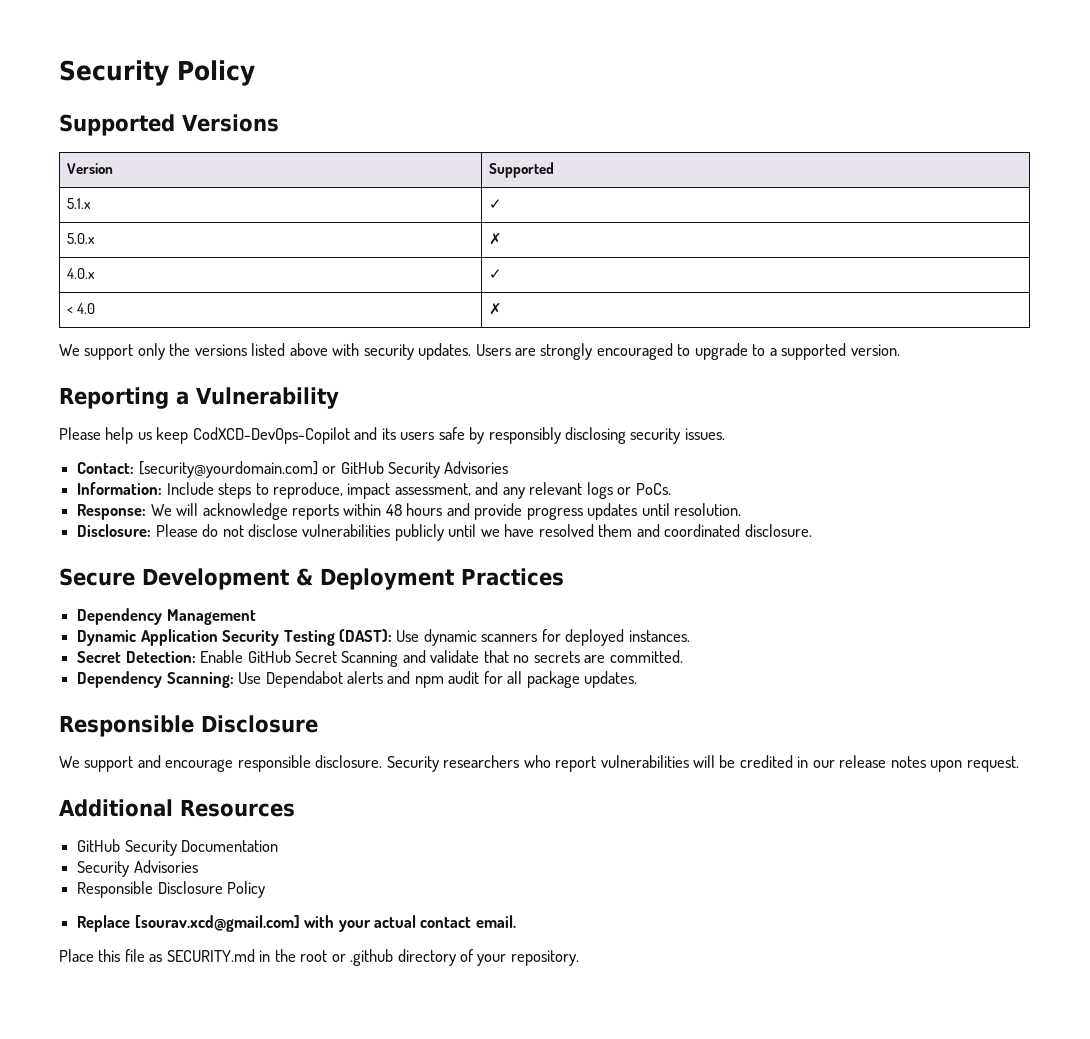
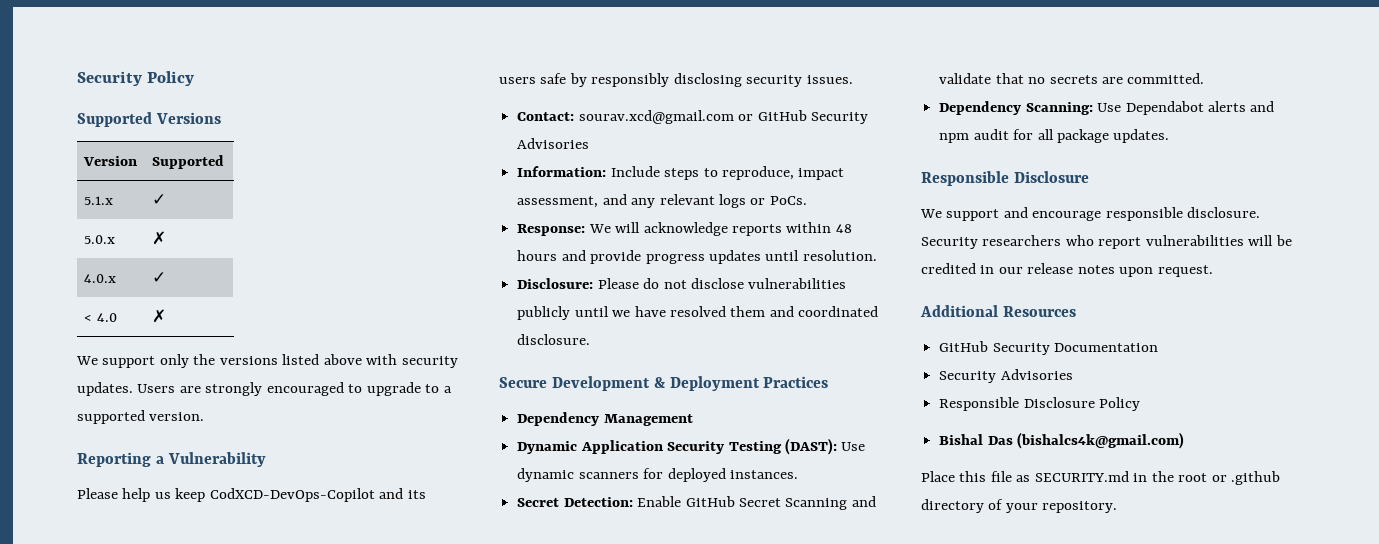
- Contact: [security@yourdomain.com] or GitHub Security Advisories
+ Contact: sourav.xcd@gmail.com or GitHub Security Advisories
- Replace [sourav.xcd@gmail.com] with your actual contact email.
+ Bishal Das (bishalcs4k@gmail.com)

